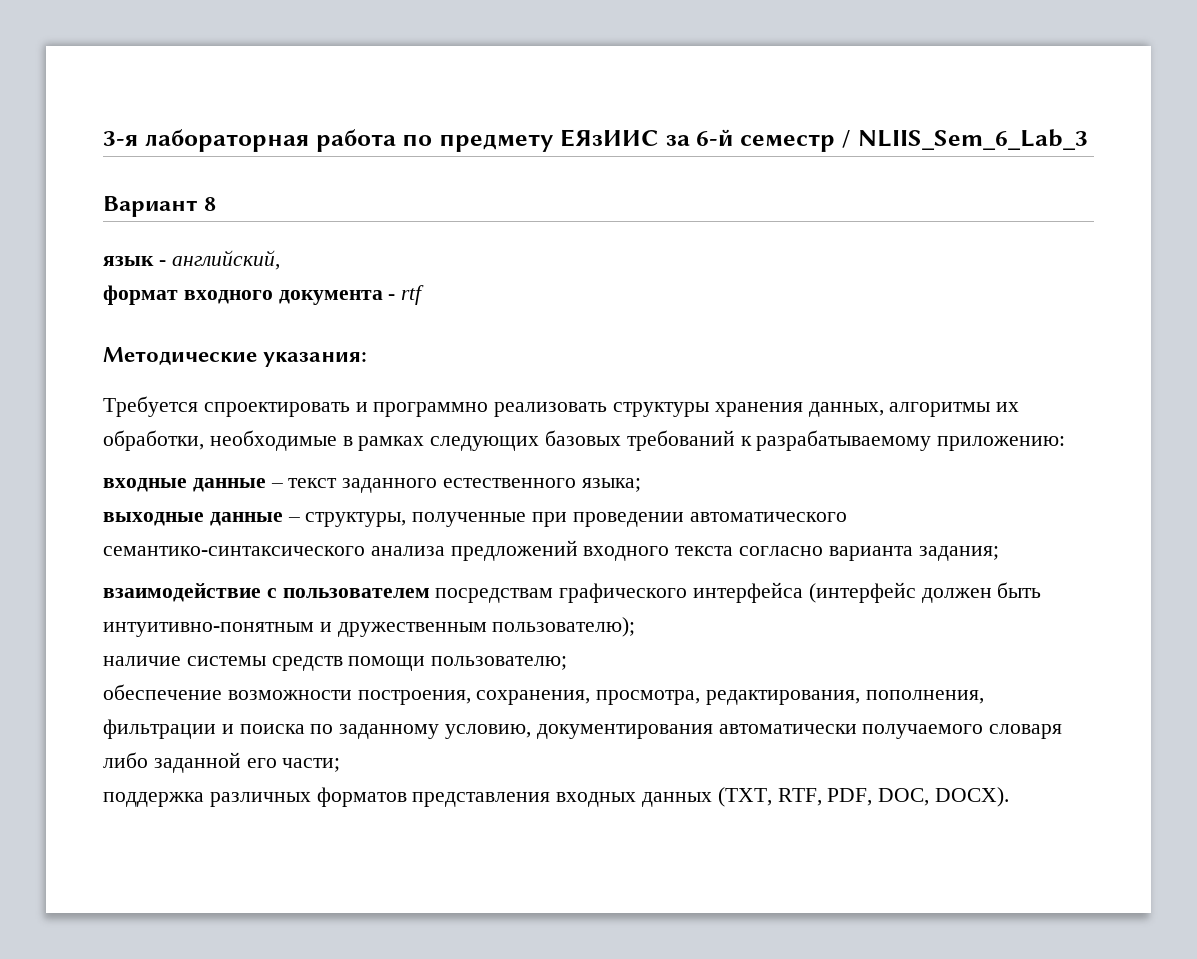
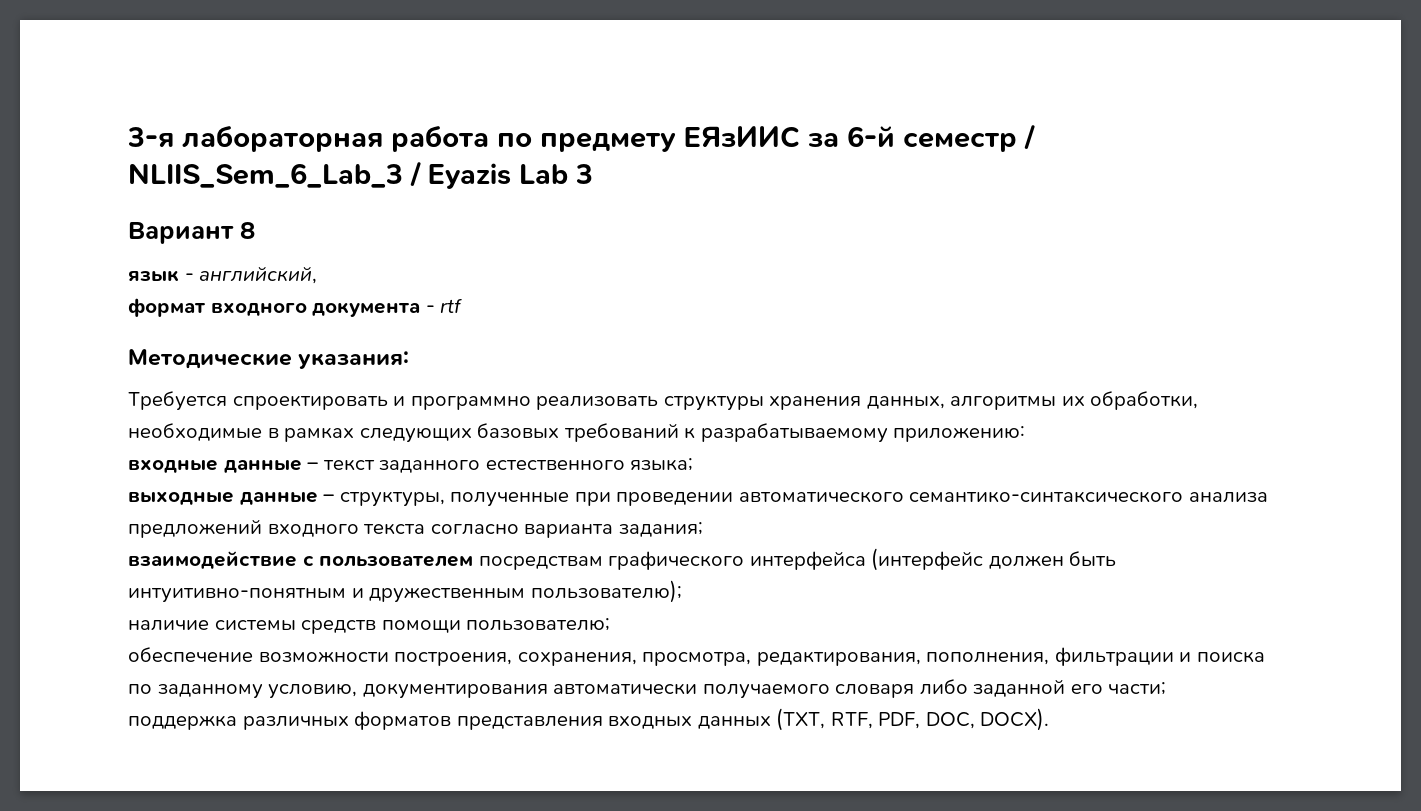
- 3-я лабораторная работа по предмету ЕЯзИИС за 6-й семестр / NLIIS_Sem_6_Lab_3
+ 3-я лабораторная работа по предмету ЕЯзИИС за 6-й семестр / NLIIS_Sem_6_Lab_3 / Eyazis Lab 3

